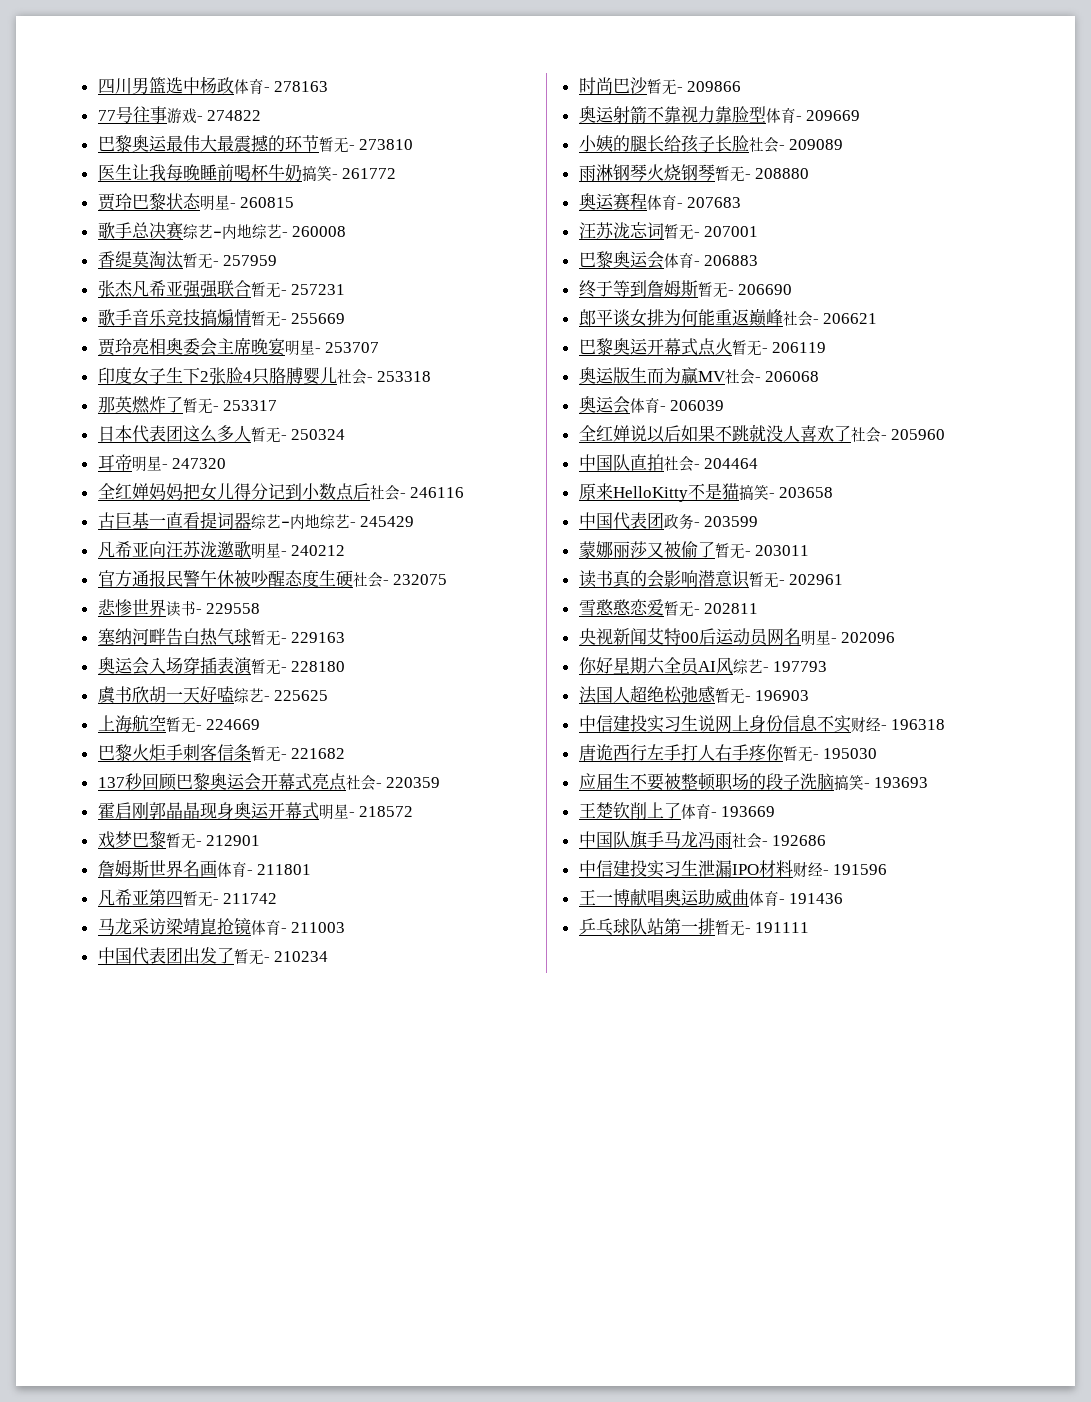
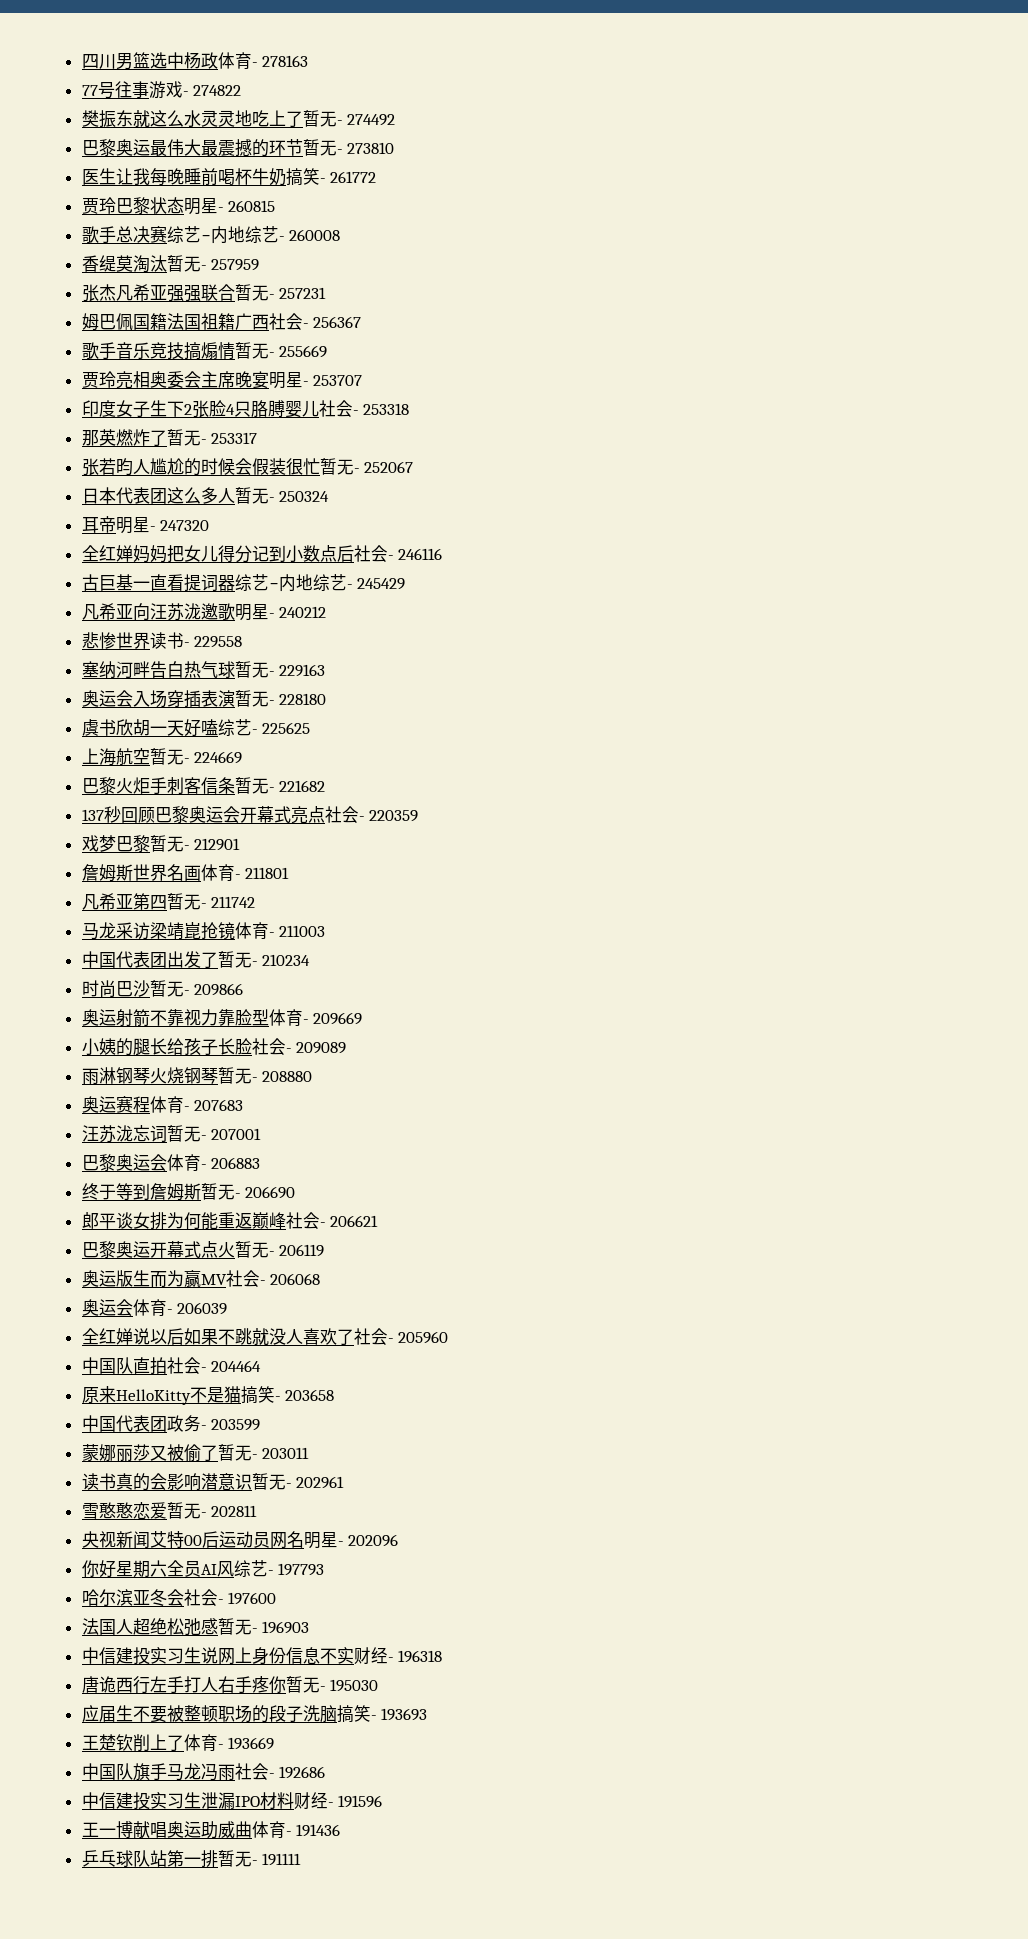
+ 樊振东就这么水灵灵地吃上了暂无- 274492
+ 姆巴佩国籍法国祖籍广西社会- 256367
+ 张若昀人尴尬的时候会假装很忙暂无- 252067
- 官方通报民警午休被吵醒态度生硬社会- 232075
- 霍启刚郭晶晶现身奥运开幕式明星- 218572
+ 哈尔滨亚冬会社会- 197600

